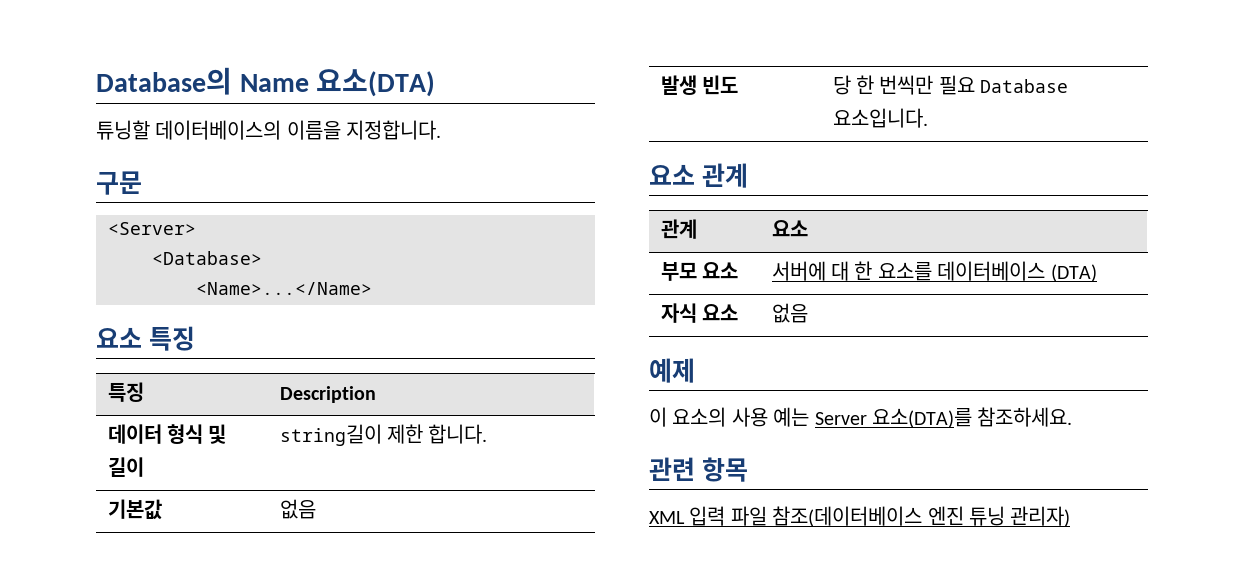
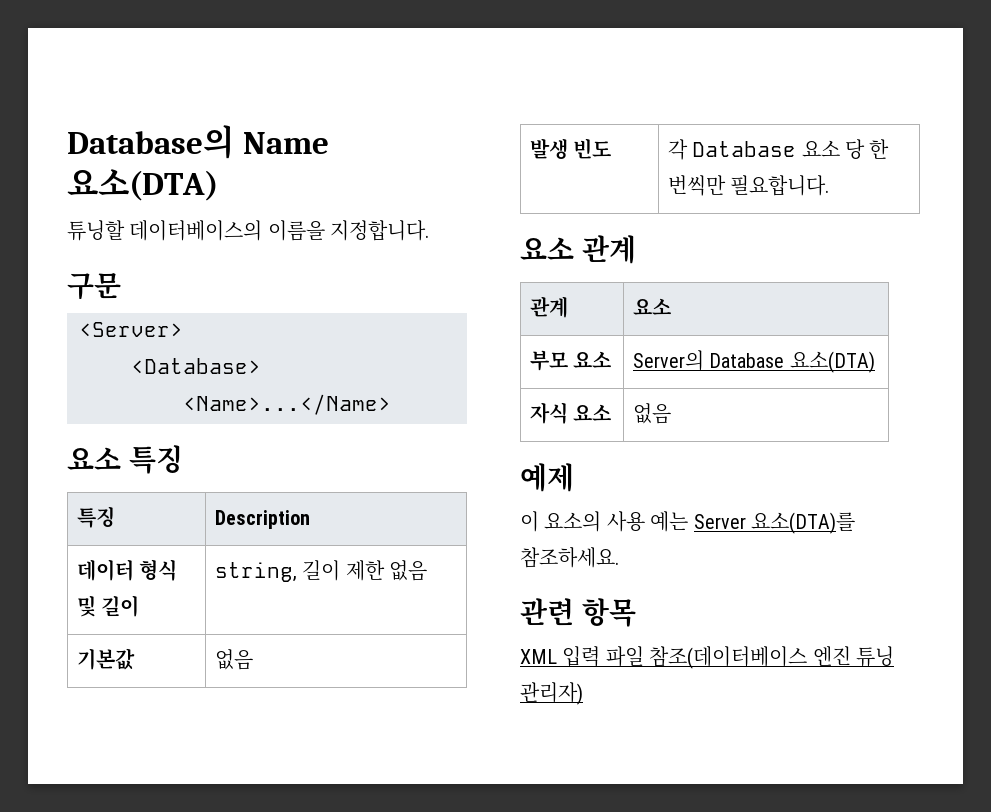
- 데이터 형식 및 길이 | string길이 제한 합니다.
+ 데이터 형식 및 길이 | string, 길이 제한 없음
- 발생 빈도 | 당 한 번씩만 필요 Database 요소입니다.
+ 발생 빈도 | 각 Database 요소 당 한 번씩만 필요합니다.
- 부모 요소 | 서버에 대 한 요소를 데이터베이스 (DTA)
+ 부모 요소 | Server의 Database 요소(DTA)

